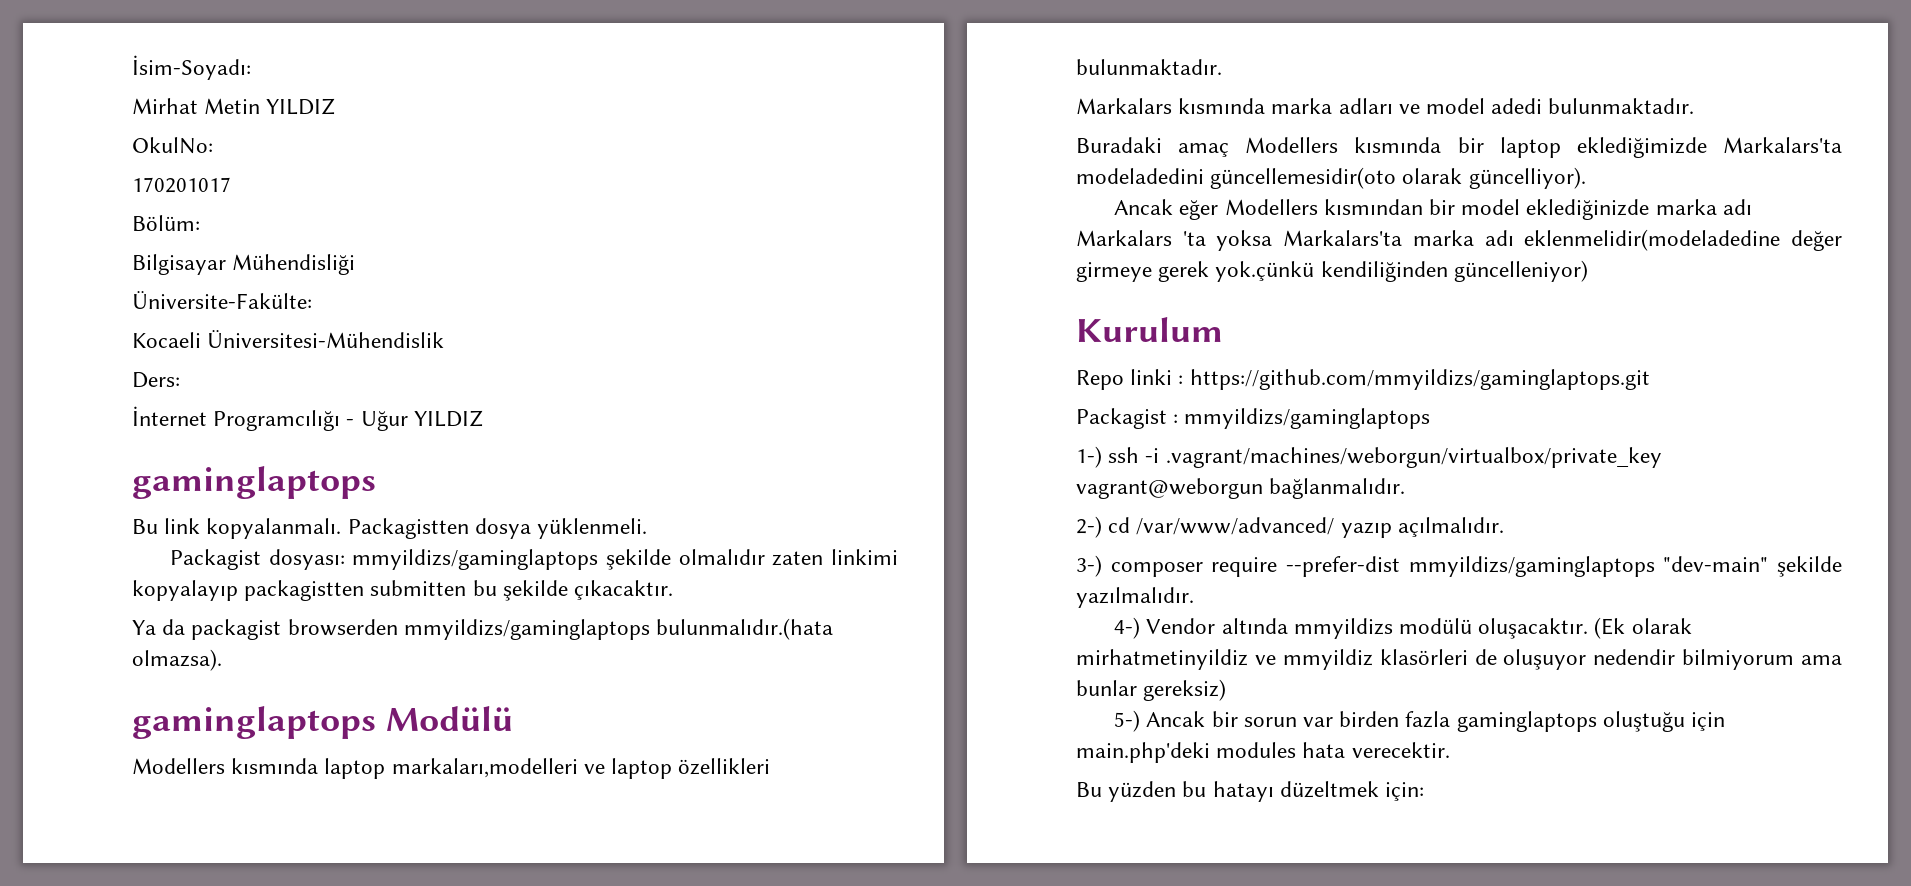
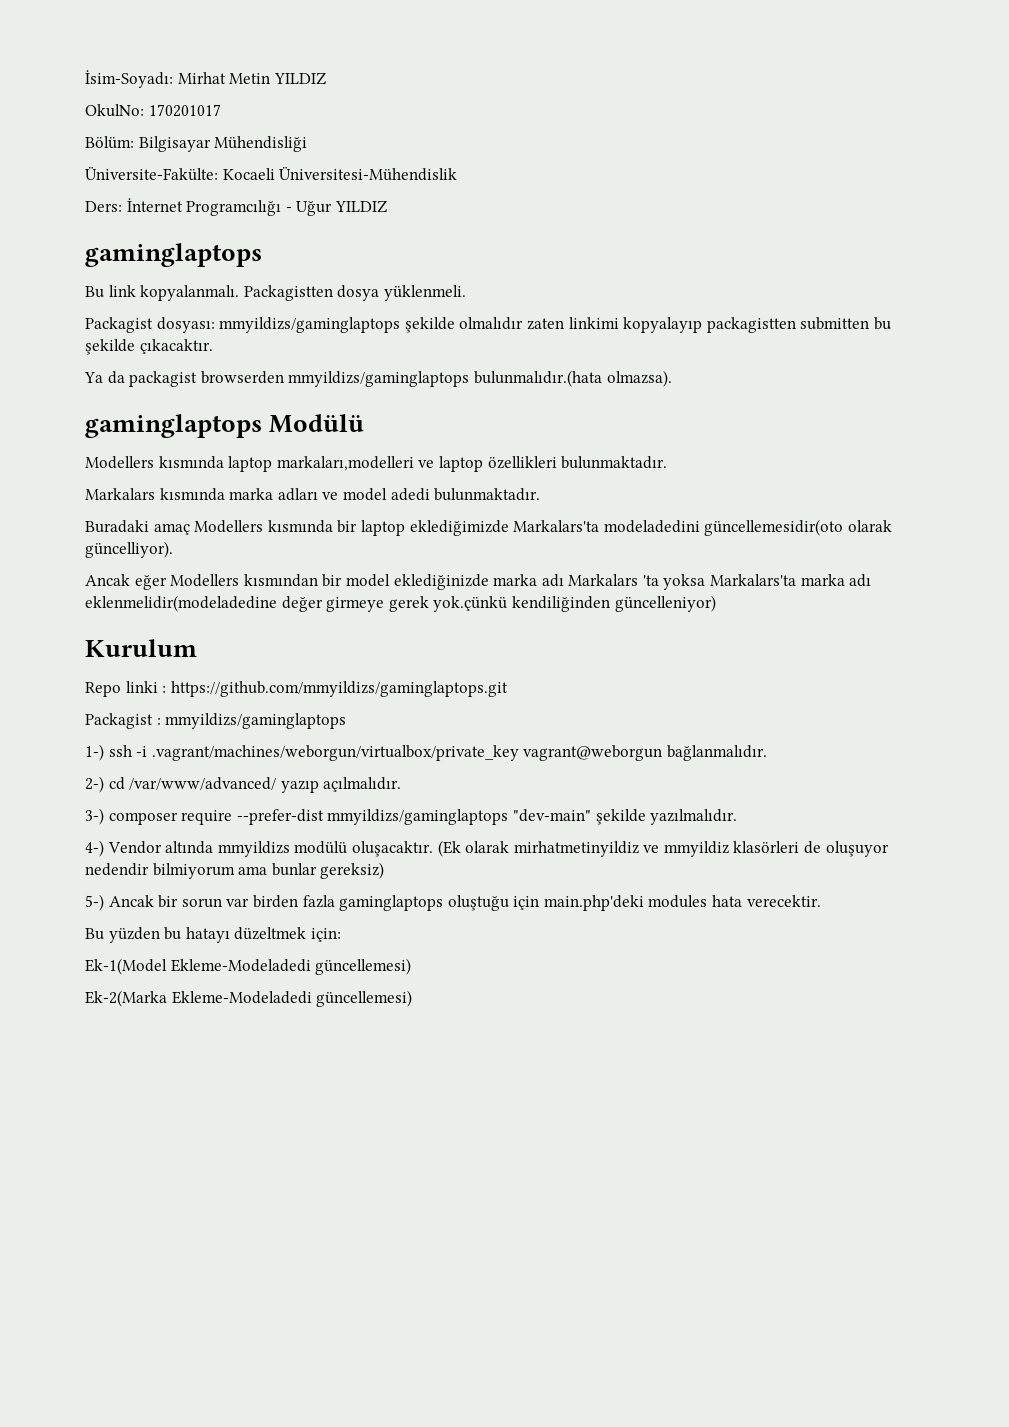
- İsim-Soyadı:
- Mirhat Metin YILDIZ
+ İsim-Soyadı: Mirhat Metin YILDIZ
- OkulNo:
- 170201017
+ OkulNo: 170201017
- Bölüm:
- Bilgisayar Mühendisliği
+ Bölüm: Bilgisayar Mühendisliği
- Üniversite-Fakülte:
- Kocaeli Üniversitesi-Mühendislik
+ Üniversite-Fakülte: Kocaeli Üniversitesi-Mühendislik
- Ders:
- İnternet Programcılığı - Uğur YILDIZ
+ Ders: İnternet Programcılığı - Uğur YILDIZ
+ Ek-1(Model Ekleme-Modeladedi güncellemesi)
+ Ek-2(Marka Ekleme-Modeladedi güncellemesi)

